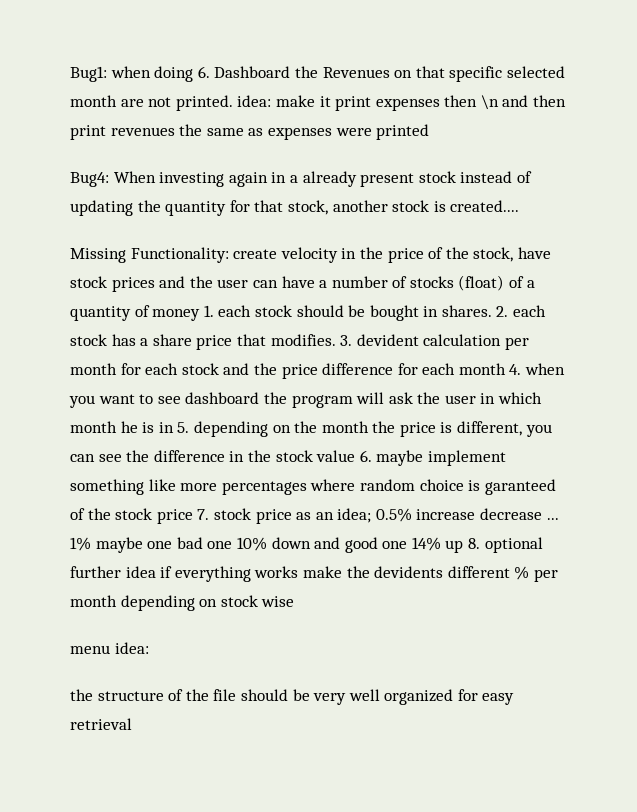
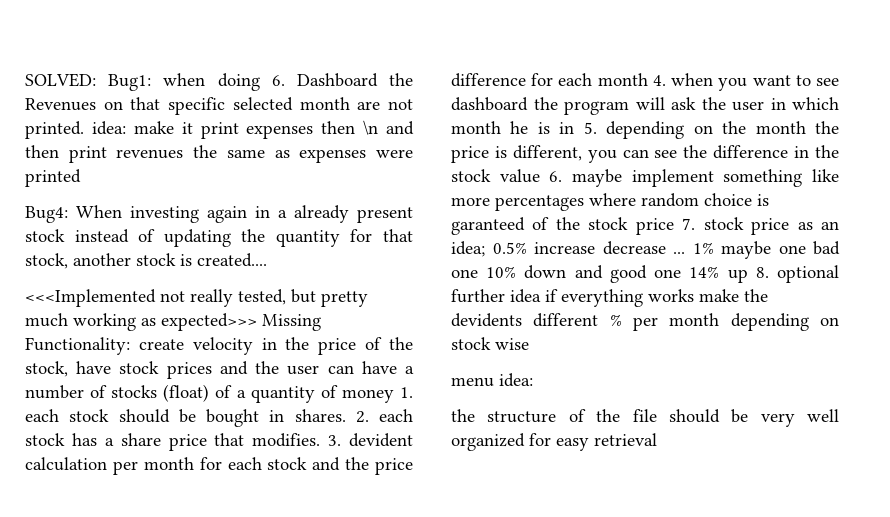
- Bug1: when doing 6. Dashboard the Revenues on that specific selected month are not printed. idea: make it print expenses then \n and then print revenues the same as expenses were printed
+ SOLVED: Bug1: when doing 6. Dashboard the Revenues on that specific selected month are not printed. idea: make it print expenses then \n and then print revenues the same as expenses were printed
- Missing Functionality: create velocity in the price of the stock, have stock prices and the user can have a number of stocks (float) of a quantity of money 1. each stock should be bought in shares.
+ <<<Implemented not really tested, but pretty much working as expected>>> Missing Functionality: create velocity in the price of the stock, have stock prices and the user can have a number of stocks (float) of a quantity of money 1. each stock should be bought in shares.

